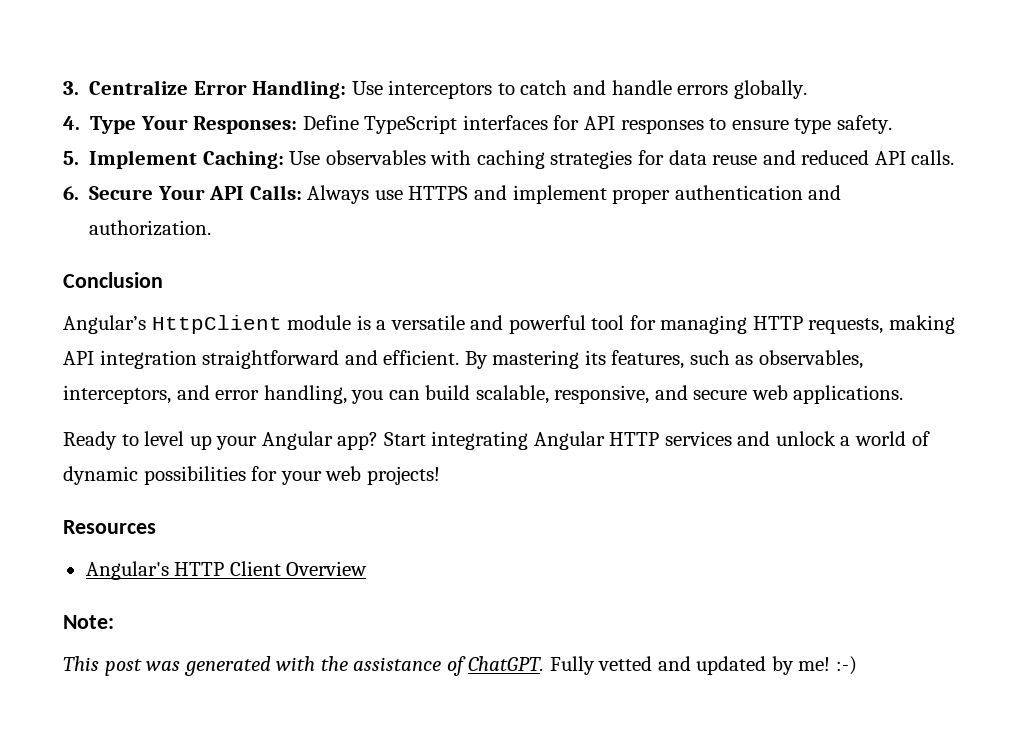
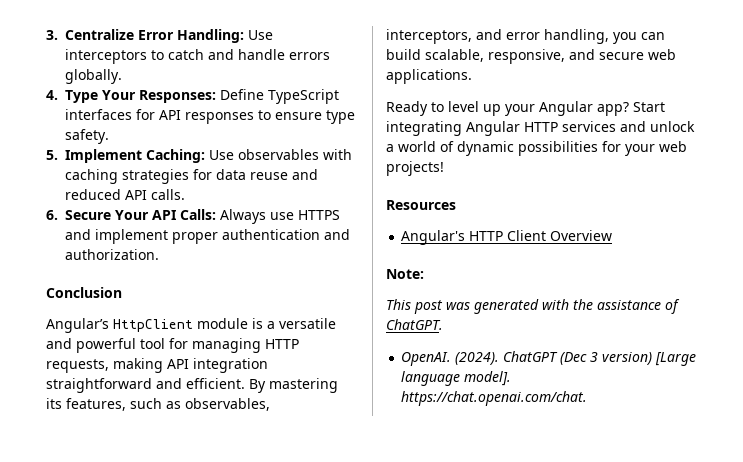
- This post was generated with the assistance of ChatGPT. Fully vetted and updated by me! :-)
+ This post was generated with the assistance of ChatGPT.
+ OpenAI. (2024). ChatGPT (Dec 3 version) [Large language model]. https://chat.openai.com/chat.

